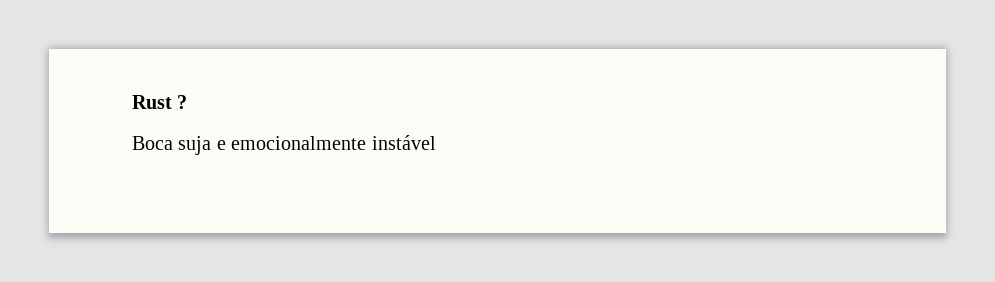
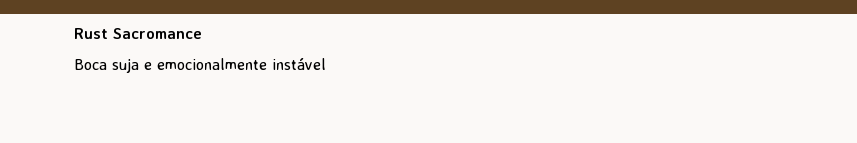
- Rust ?
+ Rust Sacromance

